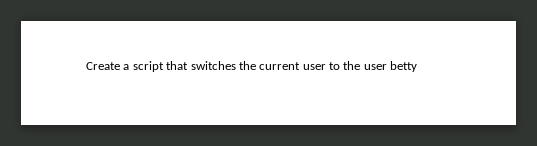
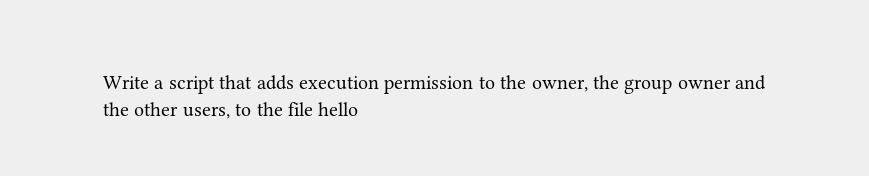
- Create a script that switches the current user to the user betty
+ Write a script that adds execution permission to the owner, the group owner and the other users, to the file hello

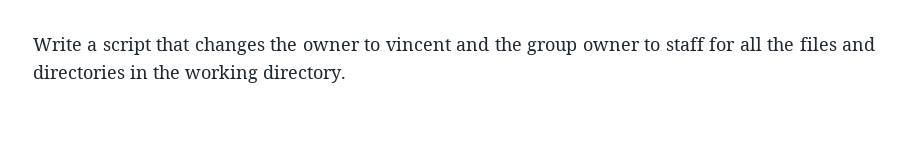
- Write a script that adds execution permission to the owner, the group owner and the other users, to the file hello
+ Write a script that changes the owner to vincent and the group owner to staff for all the files and directories in the working directory.

